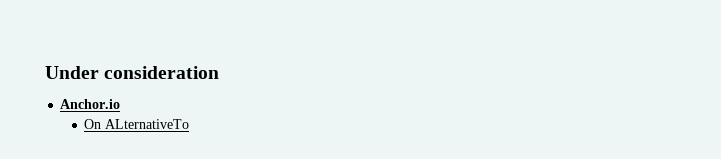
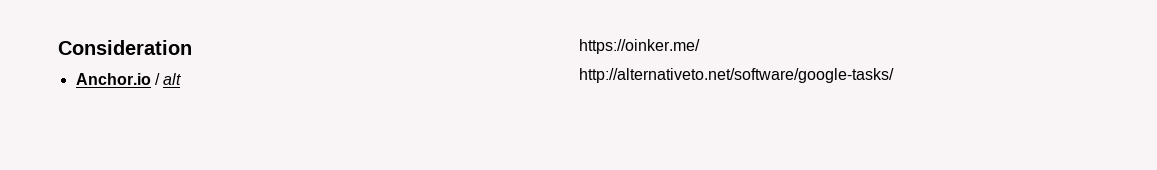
- Under consideration
+ Consideration
- Anchor.io
- On ALternativeTo
+ Anchor.io / alt
+ https://oinker.me/
+ http://alternativeto.net/software/google-tasks/

